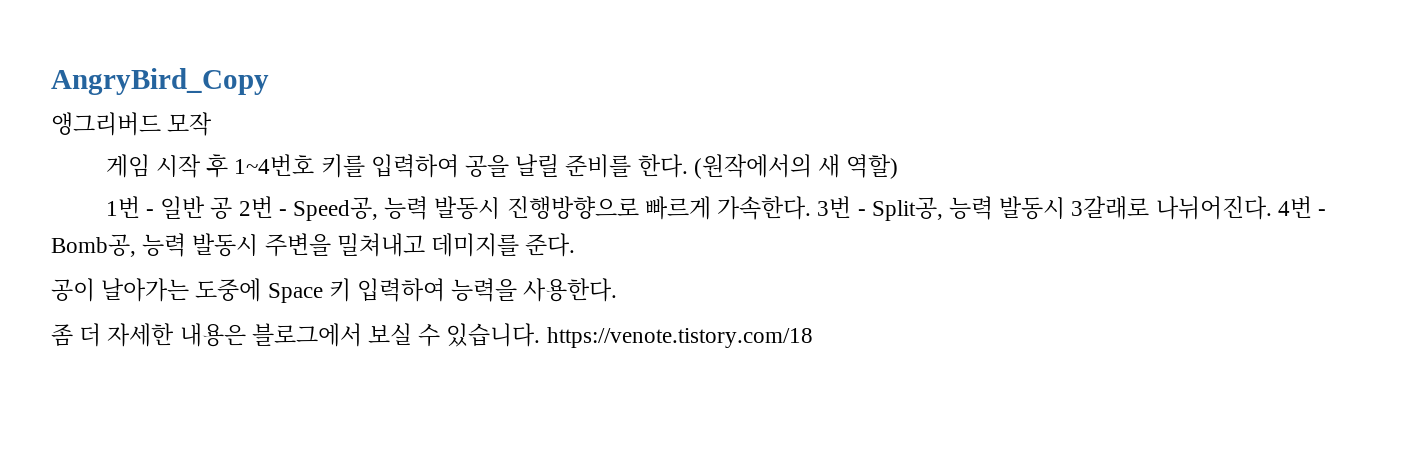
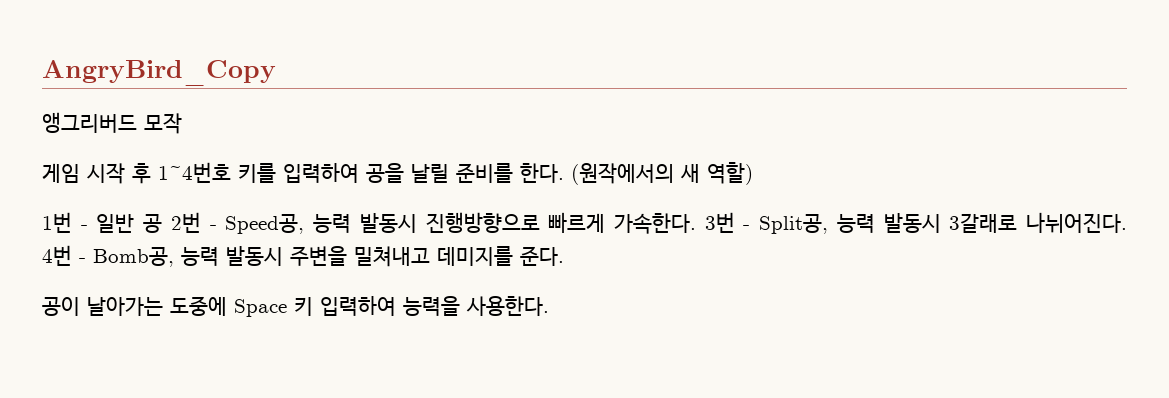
- 좀 더 자세한 내용은 블로그에서 보실 수 있습니다. https://venote.tistory.com/18

